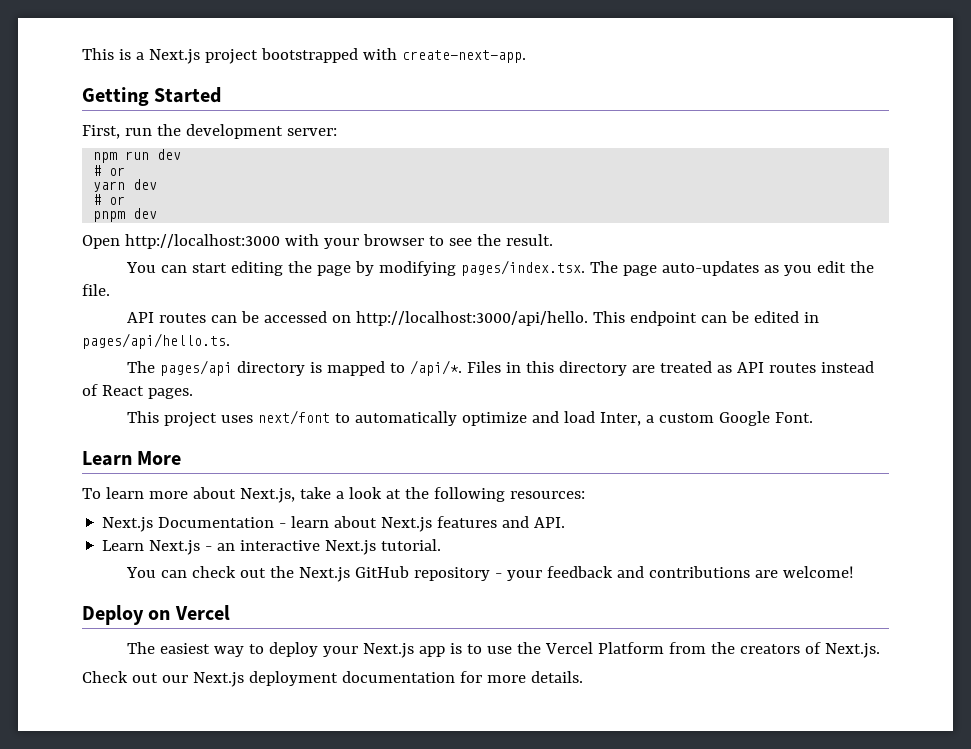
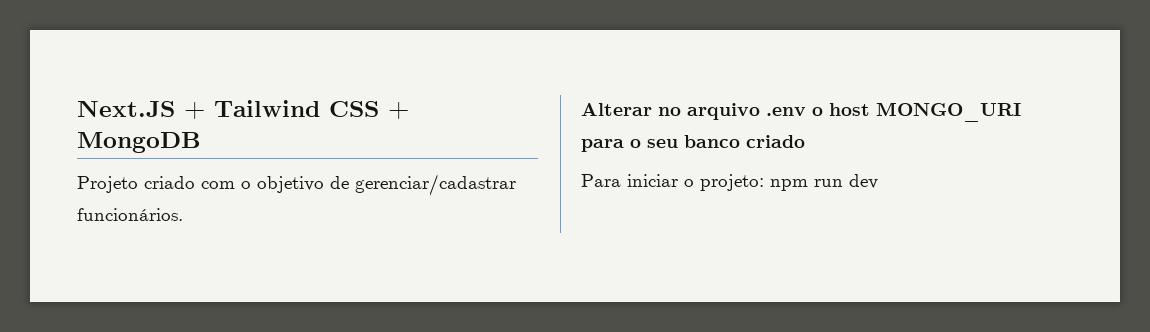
- This is a Next.js project bootstrapped with create-next-app.
- Getting Started
- First, run the development server:
- npm run dev
- # or
- yarn dev
- # or
- pnpm dev
- Open http://localhost:3000 with your browser to see the result.
- You can start editing the page by modifying pages/index.tsx. The page auto-updates as you edit the file.
- API routes can be accessed on http://localhost:3000/api/hello. This endpoint can be edited in pages/api/hello.ts.
- The pages/api directory is mapped to /api/*. Files in this directory are treated as API routes instead of React pages.
- This project uses next/font to automatically optimize and load Inter, a custom Google Font.
- Learn More
- To learn more about Next.js, take a look at the following resources:
- Next.js Documentation - learn about Next.js features and API.
- Learn Next.js - an interactive Next.js tutorial.
- You can check out the Next.js GitHub repository - your feedback and contributions are welcome!
- Deploy on Vercel
- The easiest way to deploy your Next.js app is to use the Vercel Platform from the creators of Next.js.
- Check out our Next.js deployment documentation for more details.
+ Next.JS + Tailwind CSS + MongoDB
+ Projeto criado com o objetivo de gerenciar/cadastrar funcionários.
+ Alterar no arquivo .env o host MONGO_URI para o seu banco criado
+ Para iniciar o projeto: npm run dev

